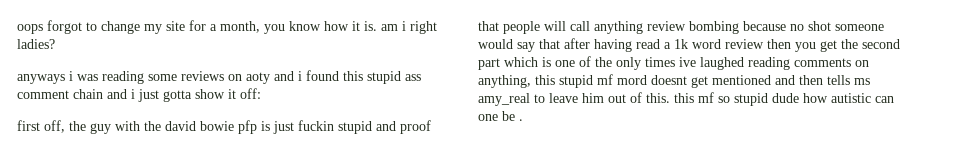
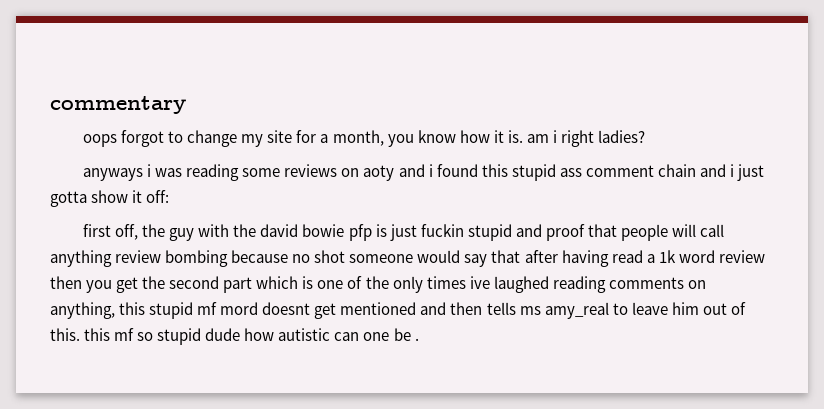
+ commentary

